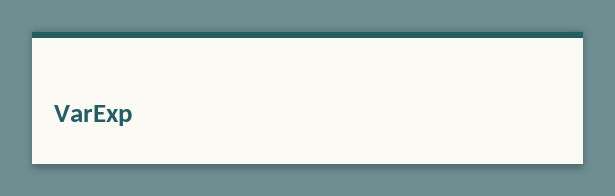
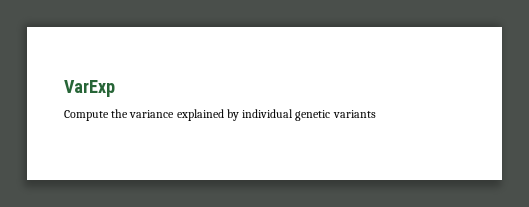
+ Compute the variance explained by individual genetic variants

